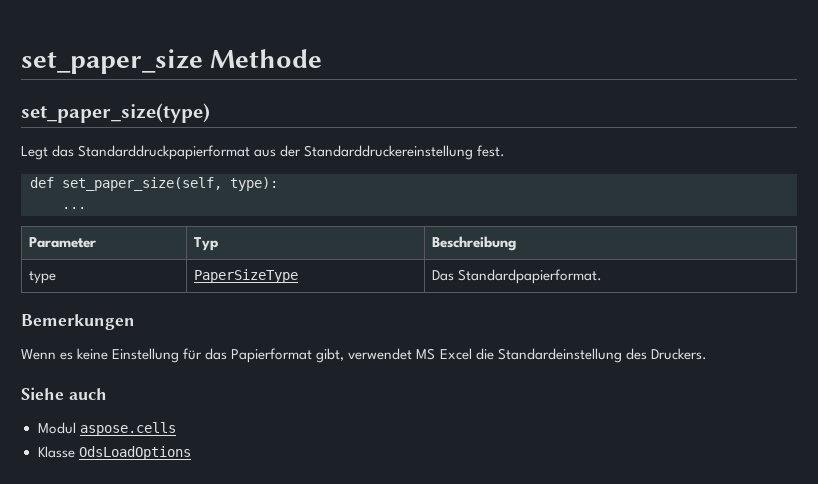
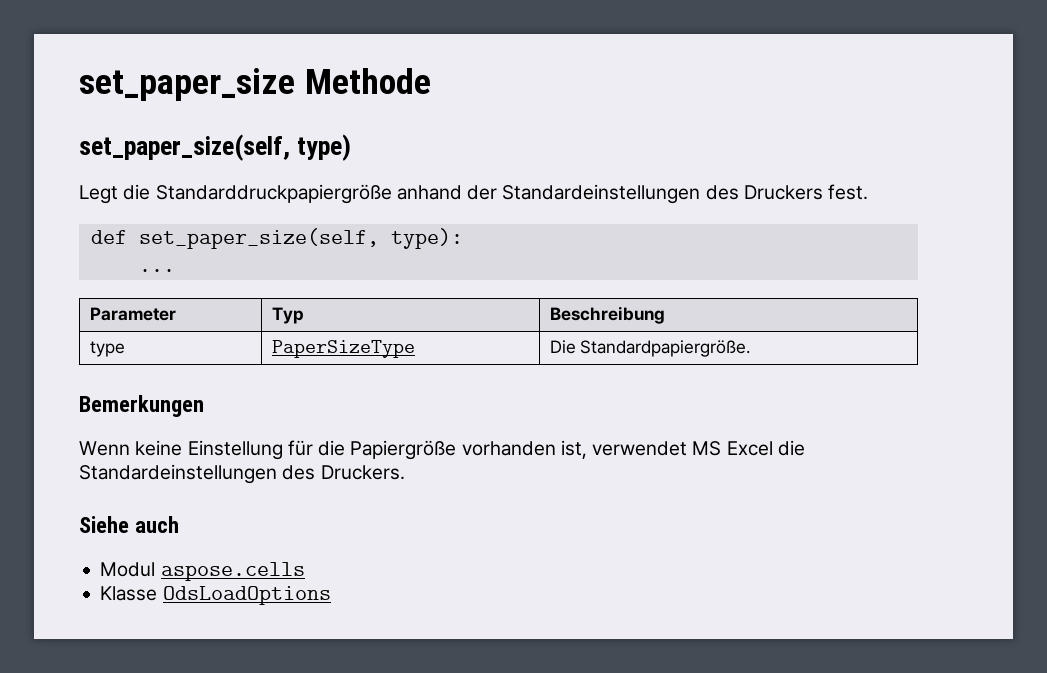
- set_paper_size(type)
+ set_paper_size(self, type)
- Legt das Standarddruckpapierformat aus der Standarddruckereinstellung fest.
+ Legt die Standarddruckpapiergröße anhand der Standardeinstellungen des Druckers fest.
- type | PaperSizeType | Das Standardpapierformat.
+ type | PaperSizeType | Die Standardpapiergröße.
- Wenn es keine Einstellung für das Papierformat gibt, verwendet MS Excel die Standardeinstellung des Druckers.
+ Wenn keine Einstellung für die Papiergröße vorhanden ist, verwendet MS Excel die Standardeinstellungen des Druckers.

